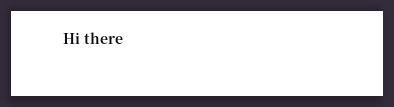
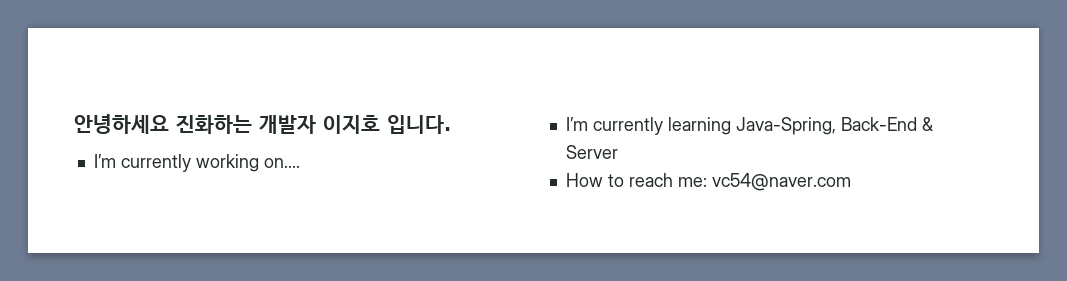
- Hi there
+ 안녕하세요 진화하는 개발자 이지호 입니다.
+ I’m currently working on....
+ I’m currently learning Java-Spring, Back-End & Server
+ How to reach me: vc54@naver.com

